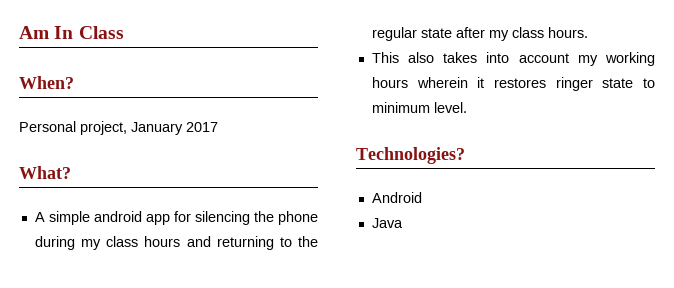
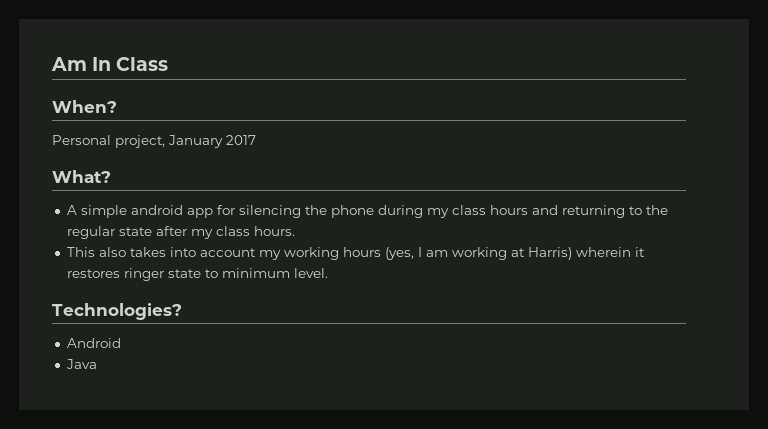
- This also takes into account my working hours wherein it restores ringer state to minimum level.
+ This also takes into account my working hours (yes, I am working at Harris) wherein it restores ringer state to minimum level.

